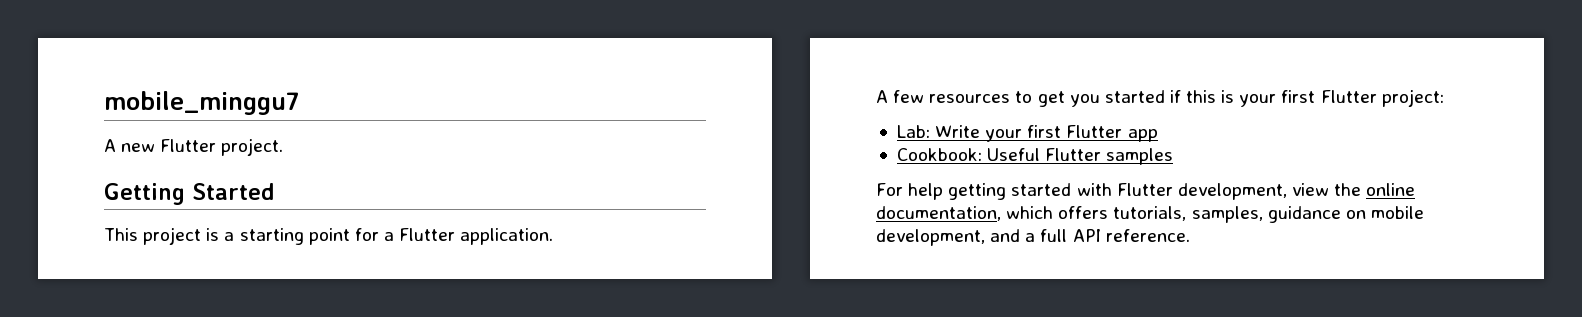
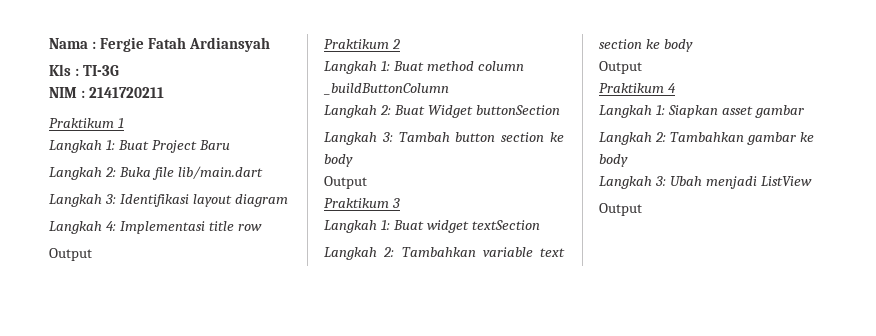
- mobile_minggu7
- A new Flutter project.
- Getting Started
- This project is a starting point for a Flutter application.
- A few resources to get you started if this is your first Flutter project:
- Lab: Write your first Flutter app
- Cookbook: Useful Flutter samples
- For help getting started with Flutter development, view the online documentation, which offers tutorials, samples, guidance on mobile development, and a full API reference.
+ Nama : Fergie Fatah Ardiansyah
+ Kls : TI-3G
+ NIM : 2141720211
+ Praktikum 1
+ Langkah 1: Buat Project Baru
+ Langkah 2: Buka file lib/main.dart
+ Langkah 3: Identifikasi layout diagram
+ Langkah 4: Implementasi title row
+ Output
+ Praktikum 2
+ Langkah 1: Buat method column _buildButtonColumn
+ Langkah 2: Buat Widget buttonSection
+ Langkah 3: Tambah button section ke body
+ Output
+ Praktikum 3
+ Langkah 1: Buat widget textSection
+ Langkah 2: Tambahkan variable text section ke body
+ Output
+ Praktikum 4
+ Langkah 1: Siapkan asset gambar
+ Langkah 2: Tambahkan gambar ke body
+ Langkah 3: Ubah menjadi ListView
+ Output

